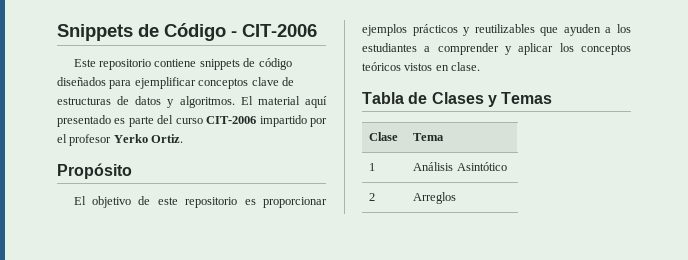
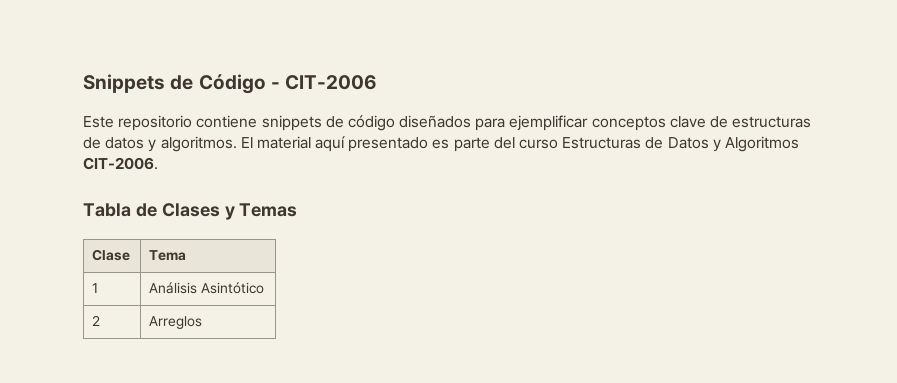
- El material aquí presentado es parte del curso CIT-2006 impartido por el profesor Yerko Ortiz.
- Propósito
- El objetivo de este repositorio es proporcionar ejemplos prácticos y reutilizables que ayuden a los estudiantes a comprender y aplicar los conceptos teóricos vistos en clase.
+ El material aquí presentado es parte del curso Estructuras de Datos y Algoritmos CIT-2006.

